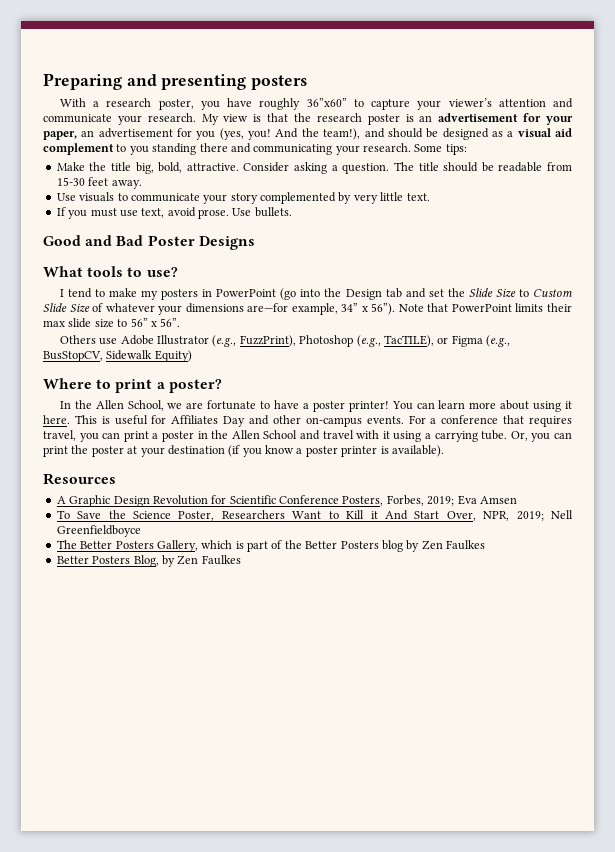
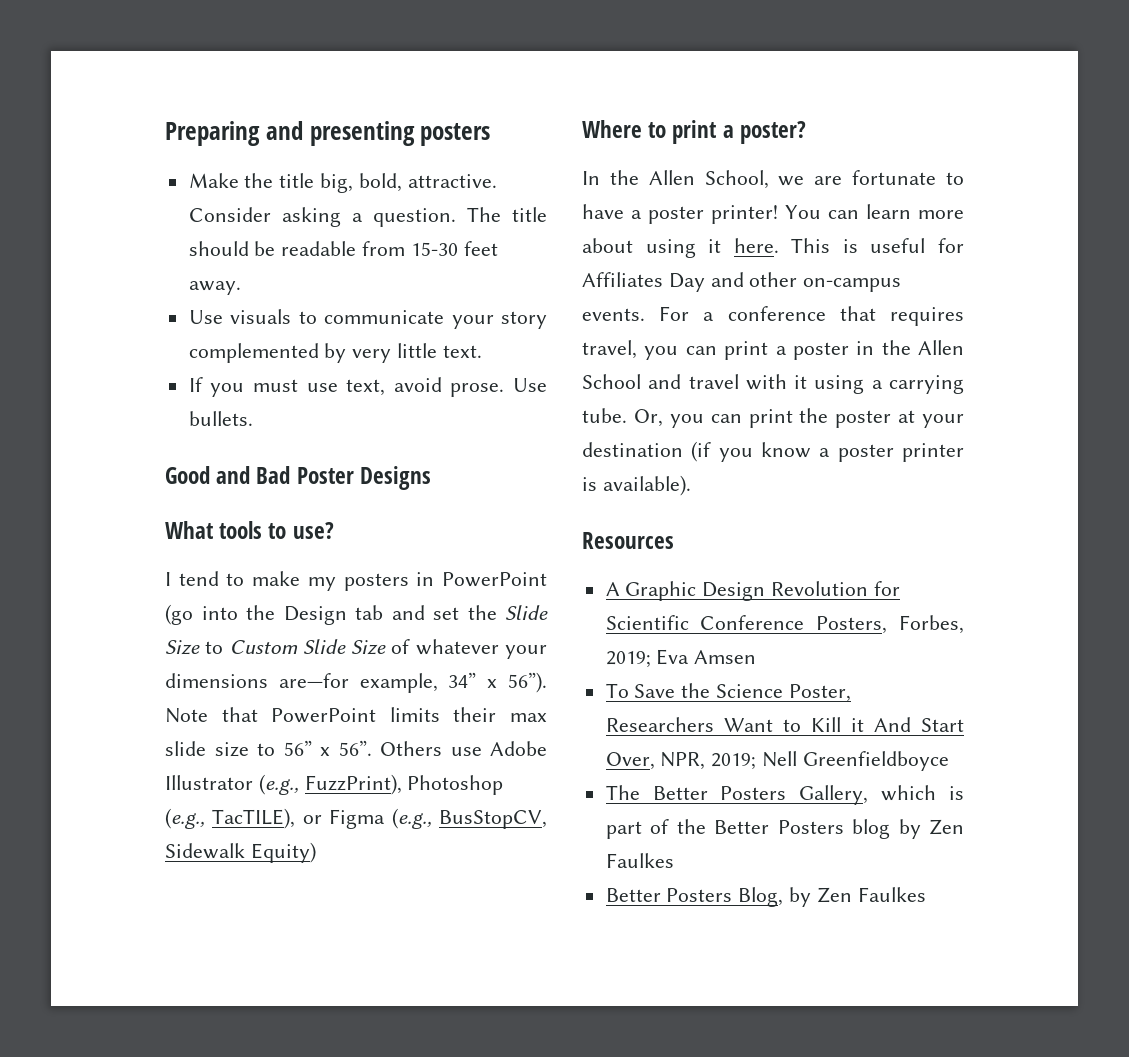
- With a research poster, you have roughly 36”x60” to capture your viewer’s attention and communicate your research. My view is that the research poster is an advertisement for your paper, an advertisement for you (yes, you! And the team!), and should be designed as a visual aid complement to you standing there and communicating your research. Some tips:
- Note that PowerPoint limits their max slide size to 56” x 56”.
- Others use Adobe Illustrator (e.g., FuzzPrint), Photoshop (e.g., TacTILE), or Figma (e.g., BusStopCV, Sidewalk Equity)
+ Note that PowerPoint limits their max slide size to 56” x 56”. Others use Adobe Illustrator (e.g., FuzzPrint), Photoshop (e.g., TacTILE), or Figma (e.g., BusStopCV, Sidewalk Equity)

